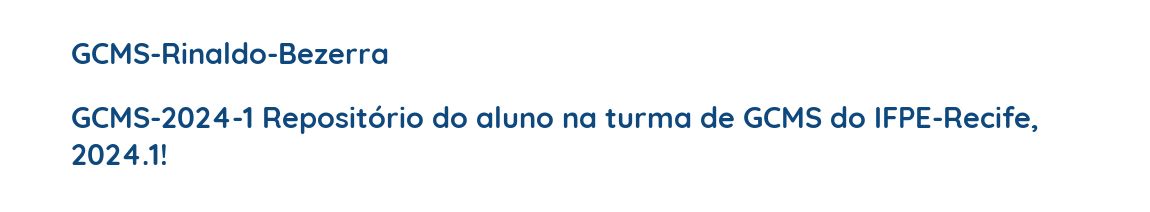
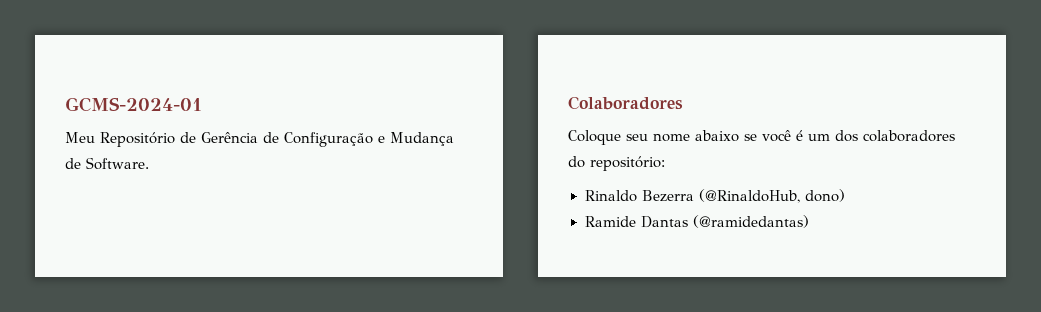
- GCMS-Rinaldo-Bezerra
- GCMS-2024-1 Repositório do aluno na turma de GCMS do IFPE-Recife, 2024.1!
+ GCMS-2024-01
+ Meu Repositório de Gerência de Configuração e Mudança de Software.
+ Colaboradores
+ Coloque seu nome abaixo se você é um dos colaboradores do repositório:
+ Rinaldo Bezerra (@RinaldoHub, dono)
+ Ramide Dantas (@ramidedantas)

